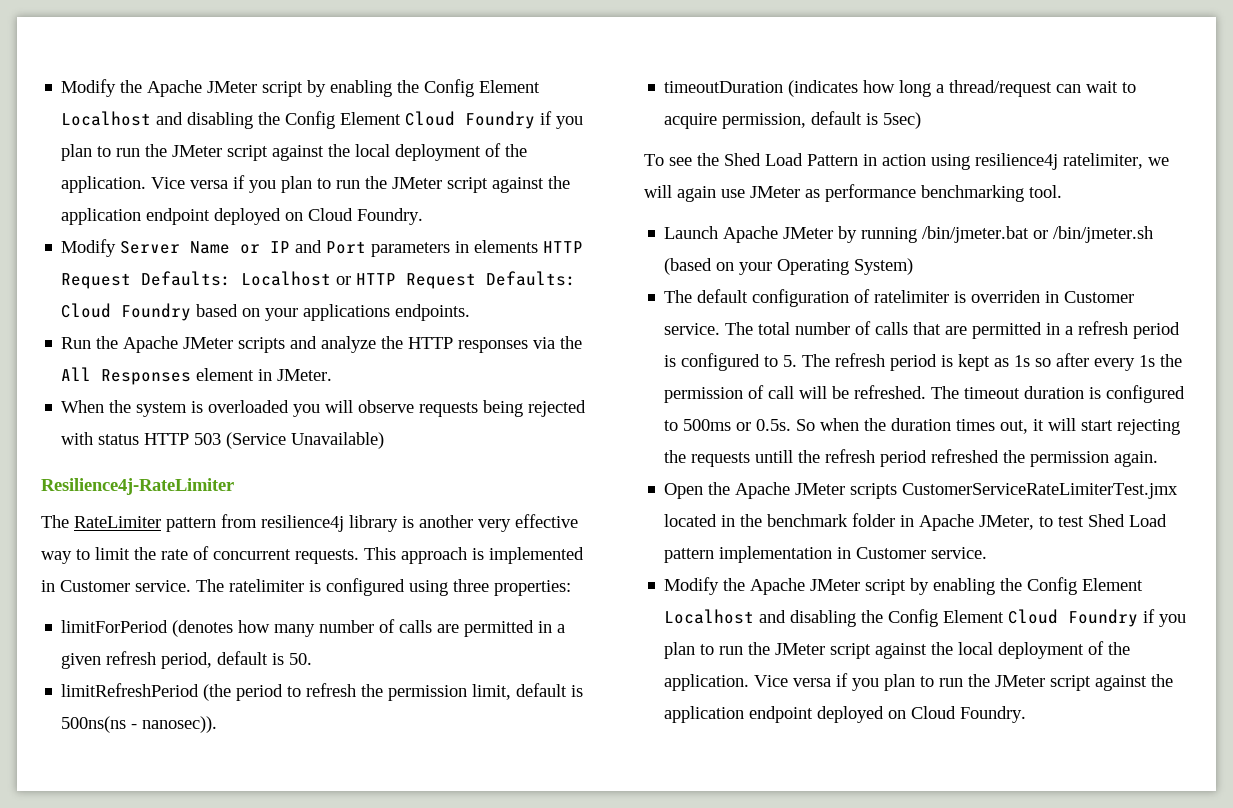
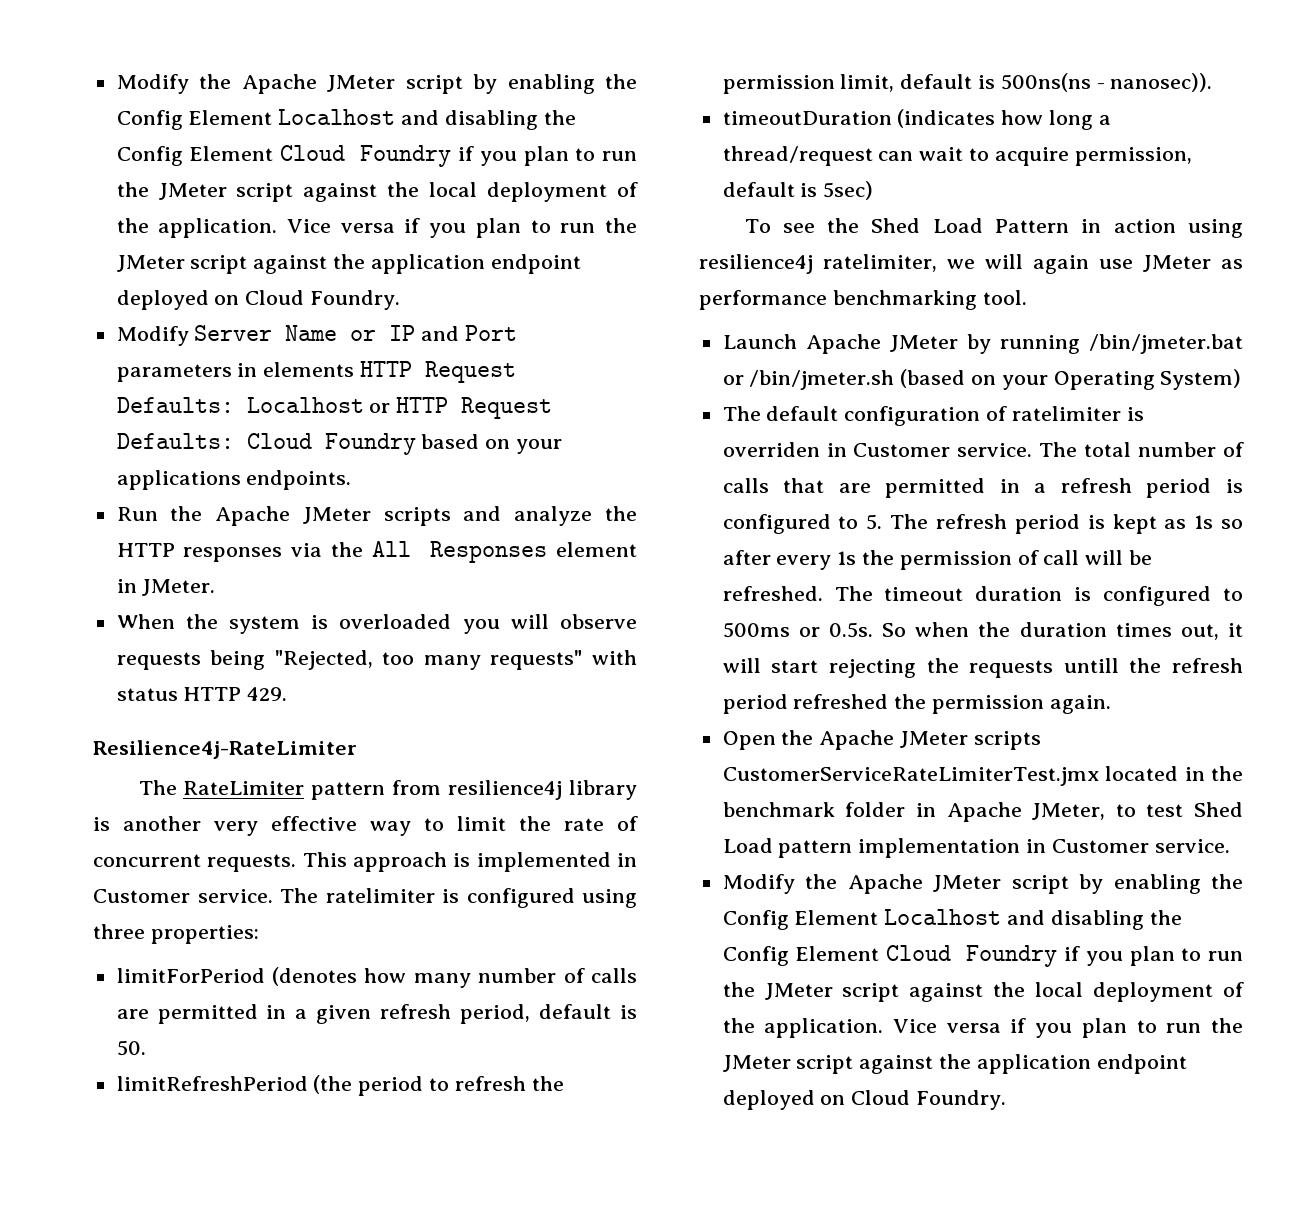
- When the system is overloaded you will observe requests being rejected with status HTTP 503 (Service Unavailable)
+ When the system is overloaded you will observe requests being "Rejected, too many requests" with status HTTP 429.

